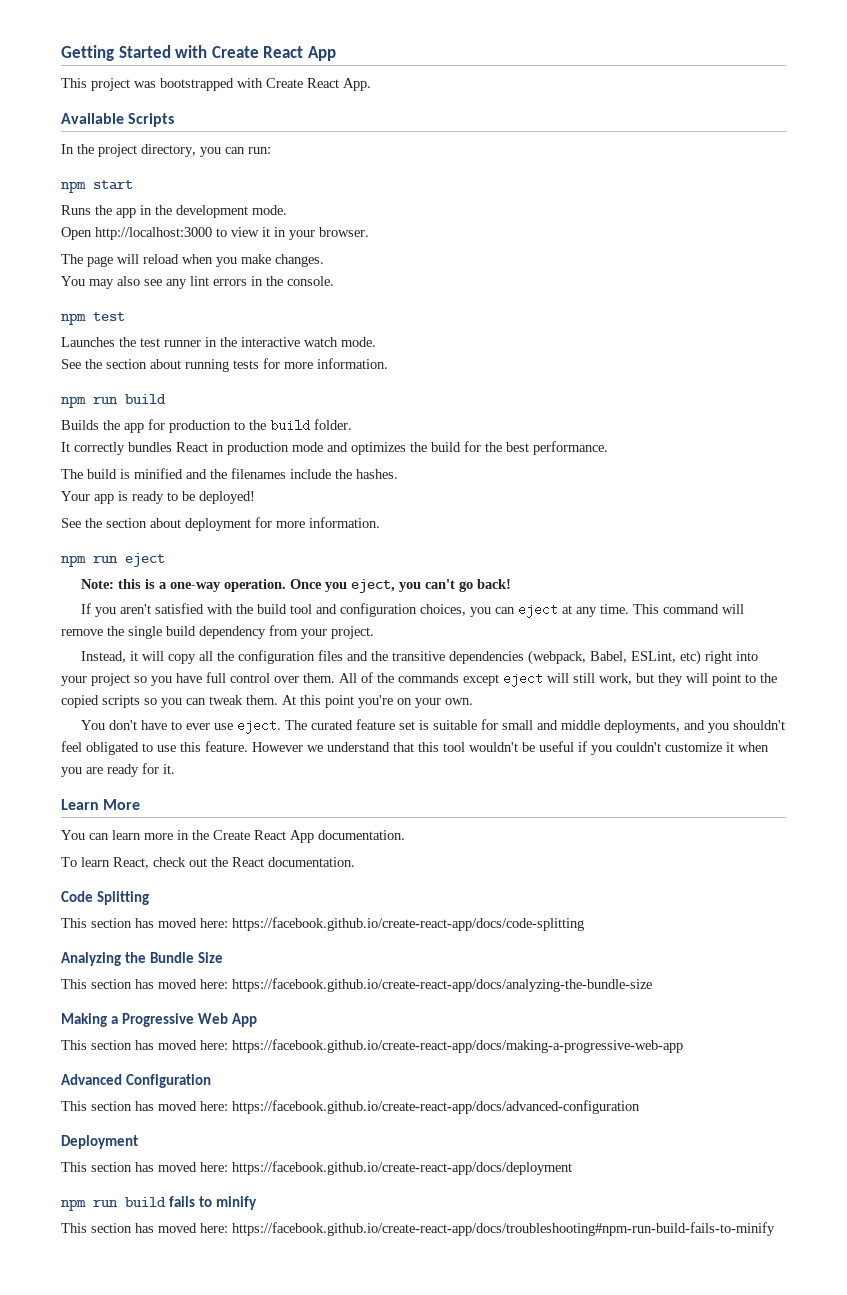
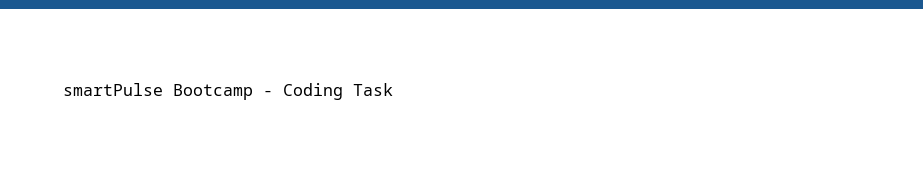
- Getting Started with Create React App
- This project was bootstrapped with Create React App.
- Available Scripts
- In the project directory, you can run:
- npm start
- Runs the app in the development mode.
- Open http://localhost:3000 to view it in your browser.
- The page will reload when you make changes.
- You may also see any lint errors in the console.
- npm test
- Launches the test runner in the interactive watch mode.
- See the section about running tests for more information.
- npm run build
- Builds the app for production to the build folder.
- It correctly bundles React in production mode and optimizes the build for the best performance.
- The build is minified and the filenames include the hashes.
- Your app is ready to be deployed!
- See the section about deployment for more information.
- npm run eject
- Note: this is a one-way operation. Once you eject, you can't go back!
- If you aren't satisfied with the build tool and configuration choices, you can eject at any time. This command will remove the single build dependency from your project.
- Instead, it will copy all the configuration files and the transitive dependencies (webpack, Babel, ESLint, etc) right into your project so you have full control over them. All of the commands except eject will still work, but they will point to the copied scripts so you can tweak them. At this point you're on your own.
- You don't have to ever use eject. The curated feature set is suitable for small and middle deployments, and you shouldn't feel obligated to use this feature. However we understand that this tool wouldn't be useful if you couldn't customize it when you are ready for it.
- Learn More
- You can learn more in the Create React App documentation.
- To learn React, check out the React documentation.
- Code Splitting
- This section has moved here: https://facebook.github.io/create-react-app/docs/code-splitting
- Analyzing the Bundle Size
- This section has moved here: https://facebook.github.io/create-react-app/docs/analyzing-the-bundle-size
- Making a Progressive Web App
- This section has moved here: https://facebook.github.io/create-react-app/docs/making-a-progressive-web-app
- Advanced Configuration
- This section has moved here: https://facebook.github.io/create-react-app/docs/advanced-configuration
- Deployment
- This section has moved here: https://facebook.github.io/create-react-app/docs/deployment
- npm run build fails to minify
- This section has moved here: https://facebook.github.io/create-react-app/docs/troubleshooting#npm-run-build-fails-to-minify
+ smartPulse Bootcamp - Coding Task

